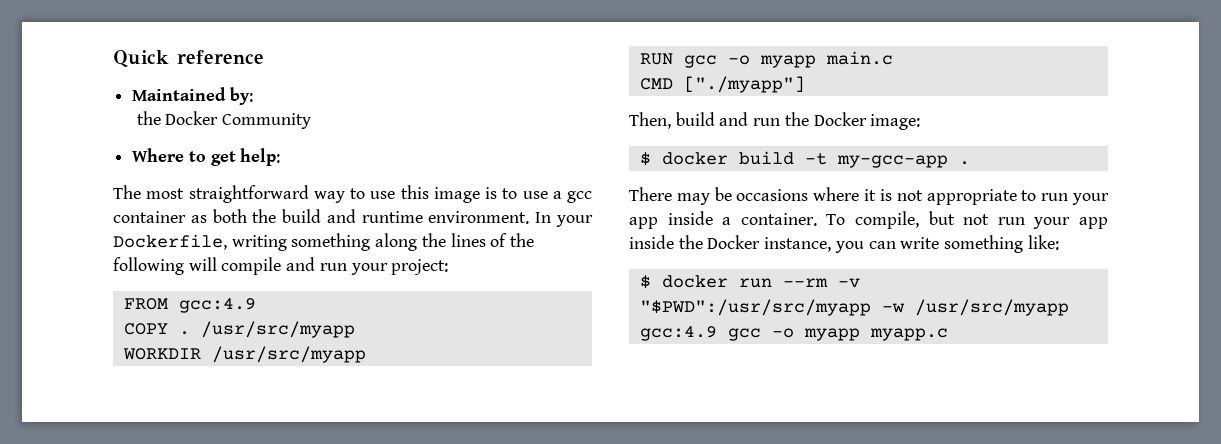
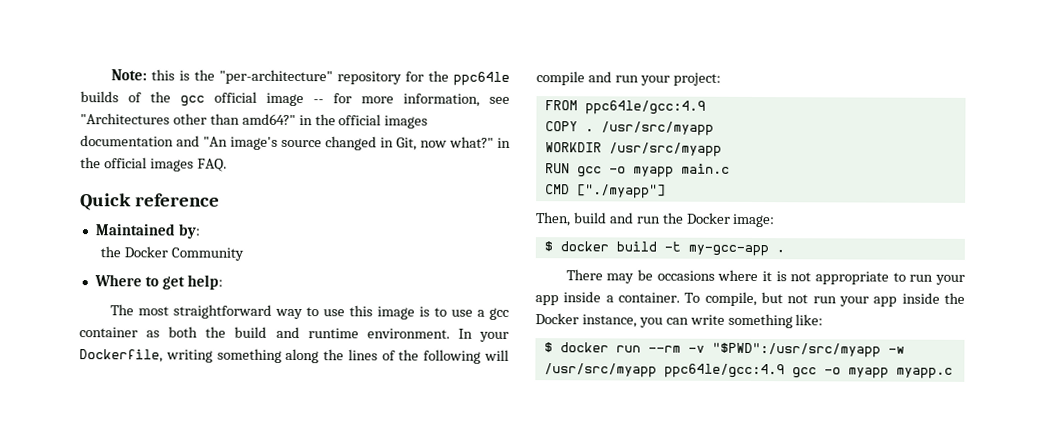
+ Note: this is the "per-architecture" repository for the ppc64le builds of the gcc official image -- for more information, see "Architectures other than amd64?" in the official images documentation and "An image's source changed in Git, now what?" in the official images FAQ.
- FROM gcc:4.9
+ FROM ppc64le/gcc:4.9
- $ docker run --rm -v "$PWD":/usr/src/myapp -w /usr/src/myapp gcc:4.9 gcc -o myapp myapp.c
+ $ docker run --rm -v "$PWD":/usr/src/myapp -w /usr/src/myapp ppc64le/gcc:4.9 gcc -o myapp myapp.c

